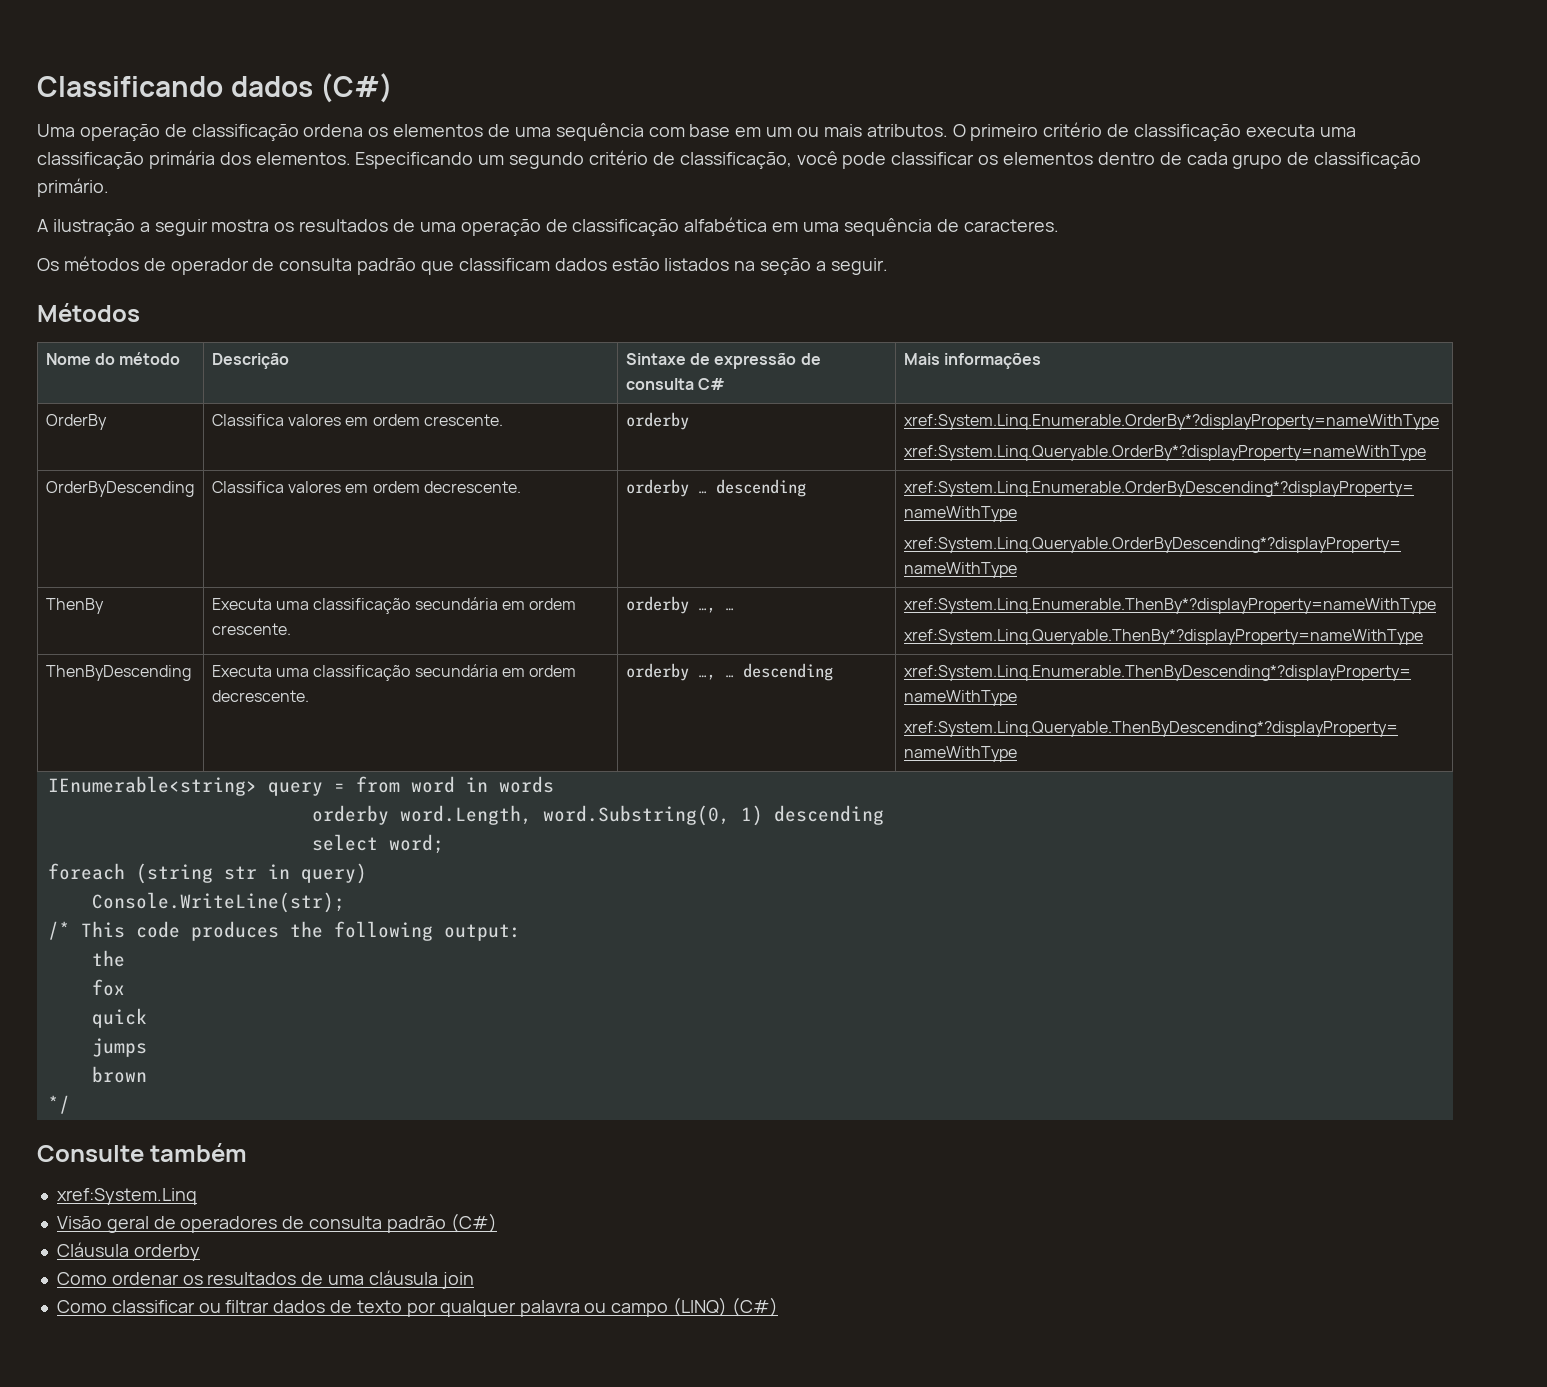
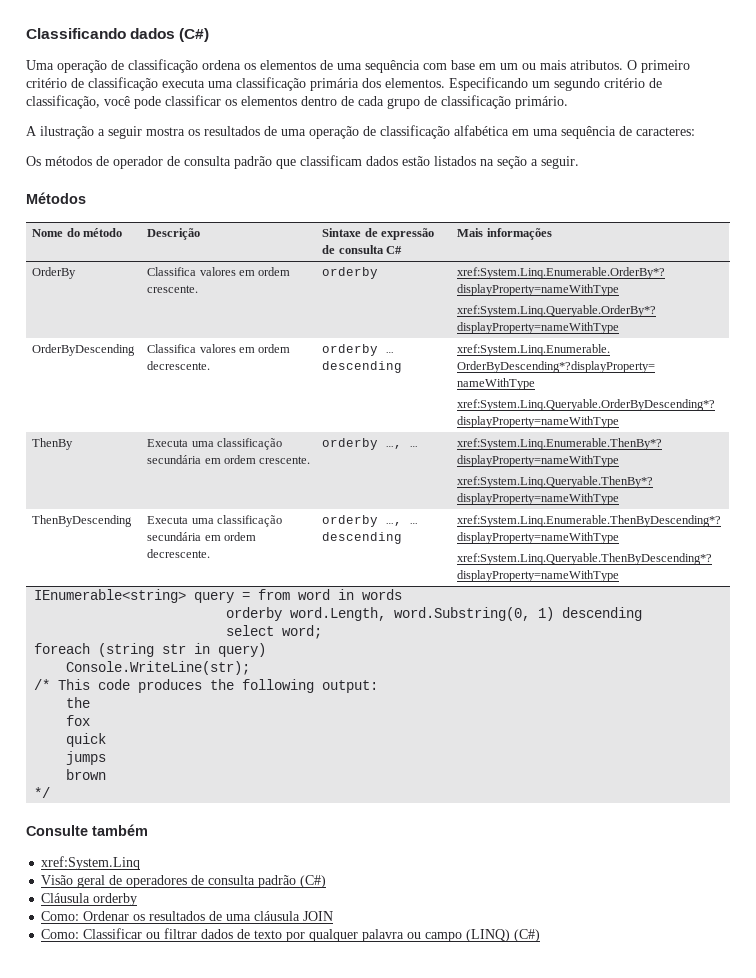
- A ilustração a seguir mostra os resultados de uma operação de classificação alfabética em uma sequência de caracteres.
+ A ilustração a seguir mostra os resultados de uma operação de classificação alfabética em uma sequência de caracteres:
- Como ordenar os resultados de uma cláusula join
- Como classificar ou filtrar dados de texto por qualquer palavra ou campo (LINQ) (C#)
+ Como: Ordenar os resultados de uma cláusula JOIN
+ Como: Classificar ou filtrar dados de texto por qualquer palavra ou campo (LINQ) (C#)

